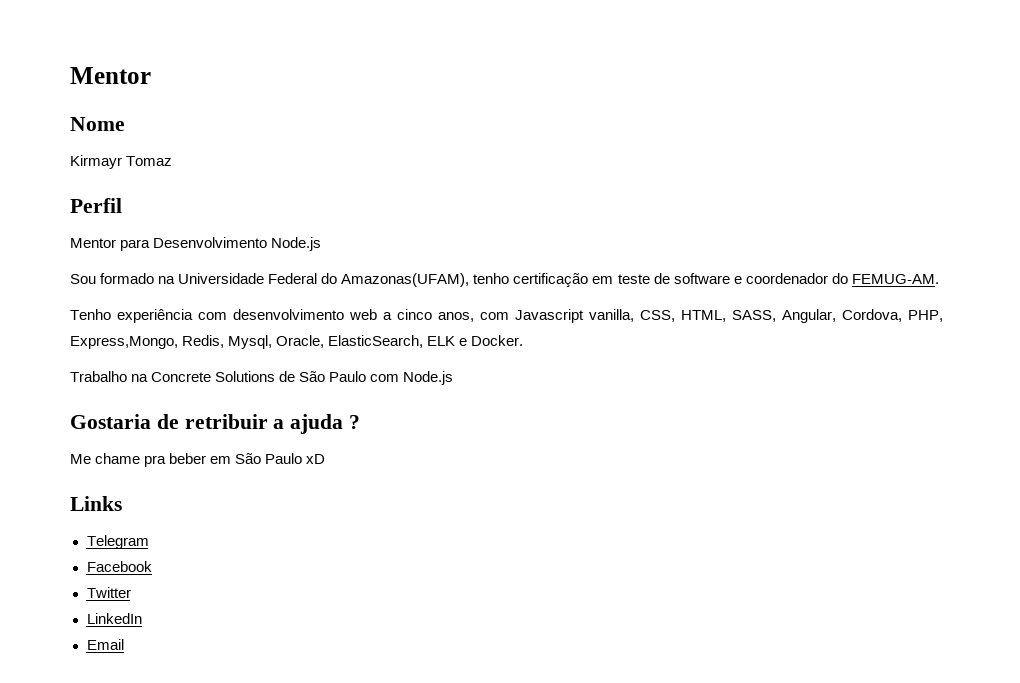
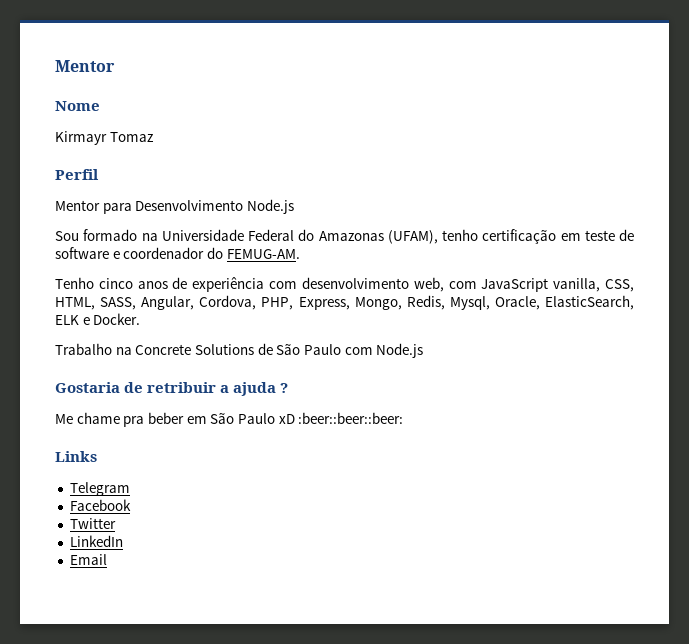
- Sou formado na Universidade Federal do Amazonas(UFAM), tenho certificação em teste de software e coordenador do FEMUG-AM.
+ Sou formado na Universidade Federal do Amazonas (UFAM), tenho certificação em teste de software e coordenador do FEMUG-AM.
- Tenho experiência com desenvolvimento web a cinco anos, com Javascript vanilla, CSS, HTML, SASS, Angular, Cordova, PHP, Express,Mongo, Redis, Mysql, Oracle, ElasticSearch, ELK e Docker.
+ Tenho cinco anos de experiência com desenvolvimento web, com JavaScript vanilla, CSS, HTML, SASS, Angular, Cordova, PHP, Express, Mongo, Redis, Mysql, Oracle, ElasticSearch, ELK e Docker.
- Me chame pra beber em São Paulo xD
+ Me chame pra beber em São Paulo xD :beer::beer::beer:

